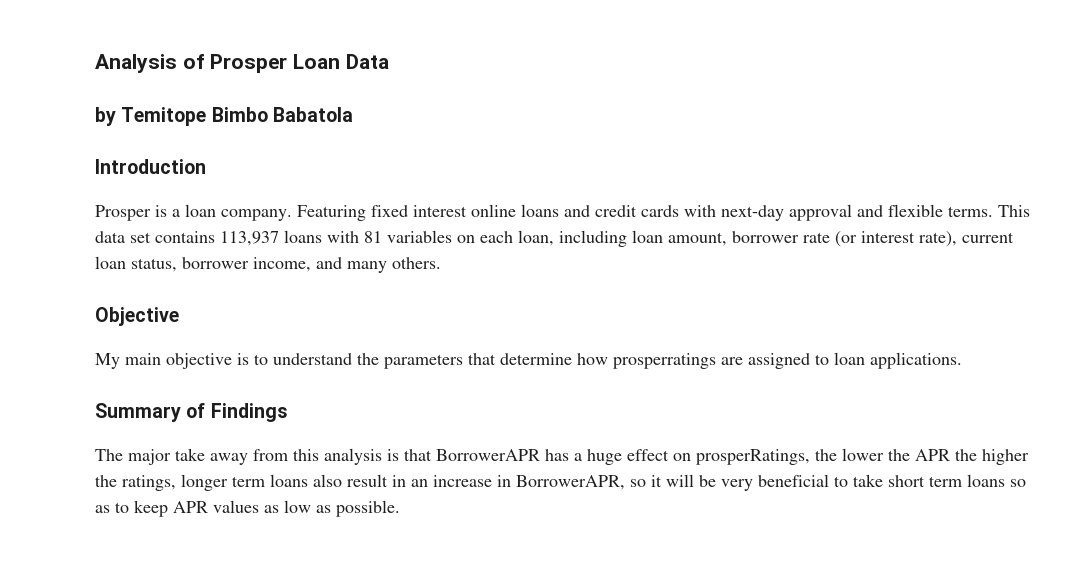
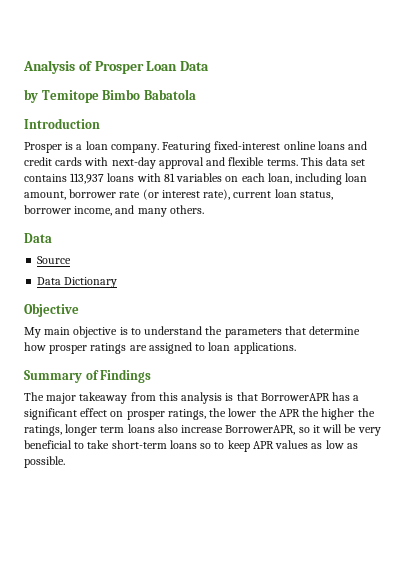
- Featuring fixed interest online loans and credit cards with next-day approval and flexible terms.
+ Featuring fixed-interest online loans and credit cards with next-day approval and flexible terms.
  This data set contains 113,937 loans with 81 variables on each loan, including loan amount, borrower rate (or interest rate), current loan status, borrower income, and many others.
+ Data
+ Source
+ Data Dictionary
- My main objective is to understand the parameters that determine how prosperratings are assigned to loan applications.
+ My main objective is to understand the parameters that determine how prosper ratings are assigned to loan applications.
- The major take away from this analysis is that BorrowerAPR has a huge effect on prosperRatings, the lower the APR the higher the ratings, longer term loans also result in an increase in BorrowerAPR, so it will be very beneficial to take short term loans so as to keep APR values as low as possible.
+ The major takeaway from this analysis is that BorrowerAPR has a significant effect on prosper ratings, the lower the APR the higher the ratings, longer term loans also increase BorrowerAPR, so it will be very beneficial to take short-term loans so to keep APR values as low as possible.

